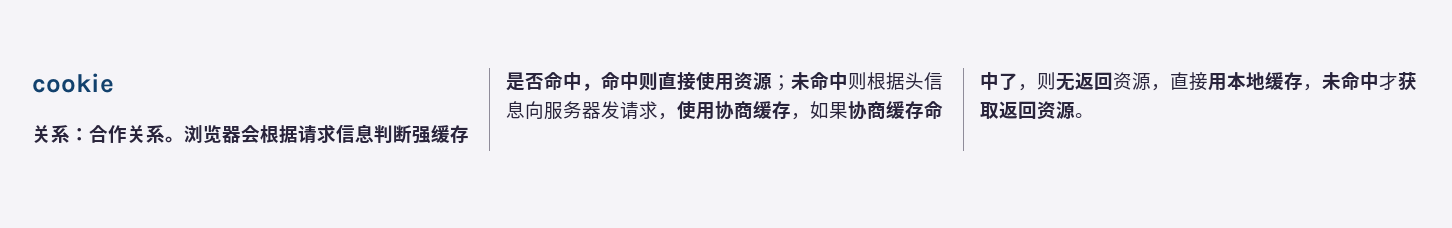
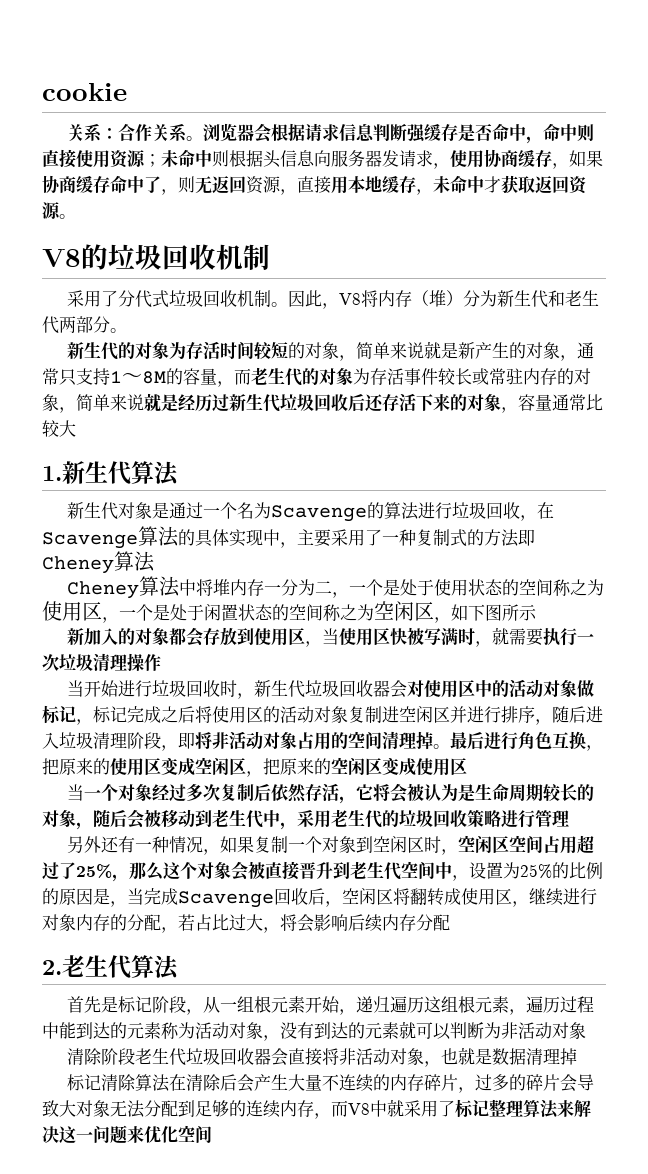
+ V8的垃圾回收机制
+ 采用了分代式垃圾回收机制。因此，V8将内存（堆）分为新生代和老生代两部分。
+ 新生代的对象为存活时间较短的对象，简单来说就是新产生的对象，通常只支持1～8M的容量，而老生代的对象为存活事件较长或常驻内存的对象，简单来说就是经历过新生代垃圾回收后还存活下来的对象，容量通常比较大
+ 1.新生代算法
+ 新生代对象是通过一个名为Scavenge的算法进行垃圾回收，在Scavenge算法的具体实现中，主要采用了一种复制式的方法即Cheney算法
+ Cheney算法中将堆内存一分为二，一个是处于使用状态的空间称之为使用区，一个是处于闲置状态的空间称之为空闲区，如下图所示
+ 新加入的对象都会存放到使用区，当使用区快被写满时，就需要执行一次垃圾清理操作
+ 当开始进行垃圾回收时，新生代垃圾回收器会对使用区中的活动对象做标记，标记完成之后将使用区的活动对象复制进空闲区并进行排序，随后进入垃圾清理阶段，即将非活动对象占用的空间清理掉。最后进行角色互换，把原来的使用区变成空闲区，把原来的空闲区变成使用区
+ 当一个对象经过多次复制后依然存活，它将会被认为是生命周期较长的对象，随后会被移动到老生代中，采用老生代的垃圾回收策略进行管理
+ 另外还有一种情况，如果复制一个对象到空闲区时，空闲区空间占用超过了25%，那么这个对象会被直接晋升到老生代空间中，设置为25%的比例的原因是，当完成Scavenge回收后，空闲区将翻转成使用区，继续进行对象内存的分配，若占比过大，将会影响后续内存分配
+ 2.老生代算法
+ 首先是标记阶段，从一组根元素开始，递归遍历这组根元素，遍历过程中能到达的元素称为活动对象，没有到达的元素就可以判断为非活动对象
+ 清除阶段老生代垃圾回收器会直接将非活动对象，也就是数据清理掉
+ 标记清除算法在清除后会产生大量不连续的内存碎片，过多的碎片会导致大对象无法分配到足够的连续内存，而V8中就采用了标记整理算法来解决这一问题来优化空间

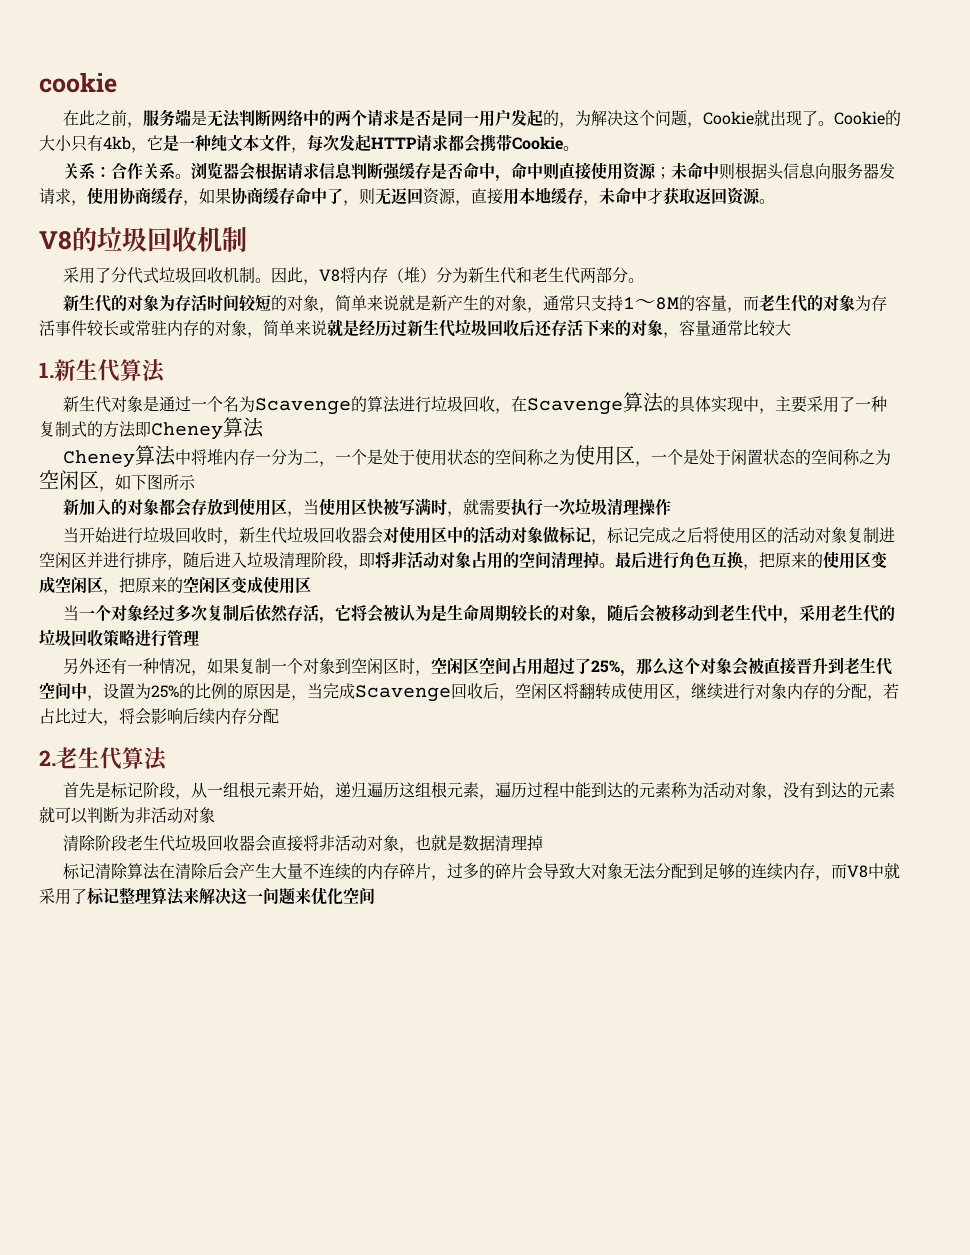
+ 在此之前，服务端是无法判断网络中的两个请求是否是同一用户发起的，为解决这个问题，Cookie就出现了。Cookie的大小只有4kb，它是一种纯文本文件，每次发起HTTP请求都会携带Cookie。

